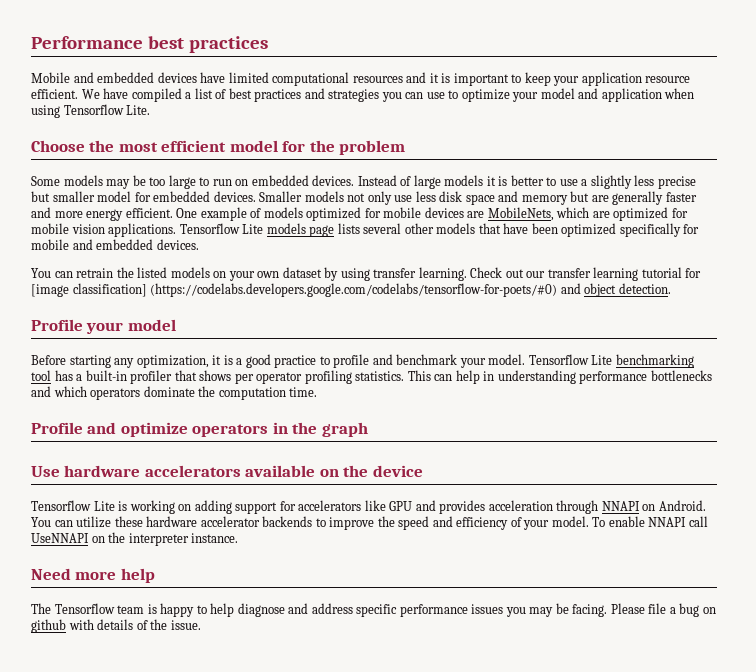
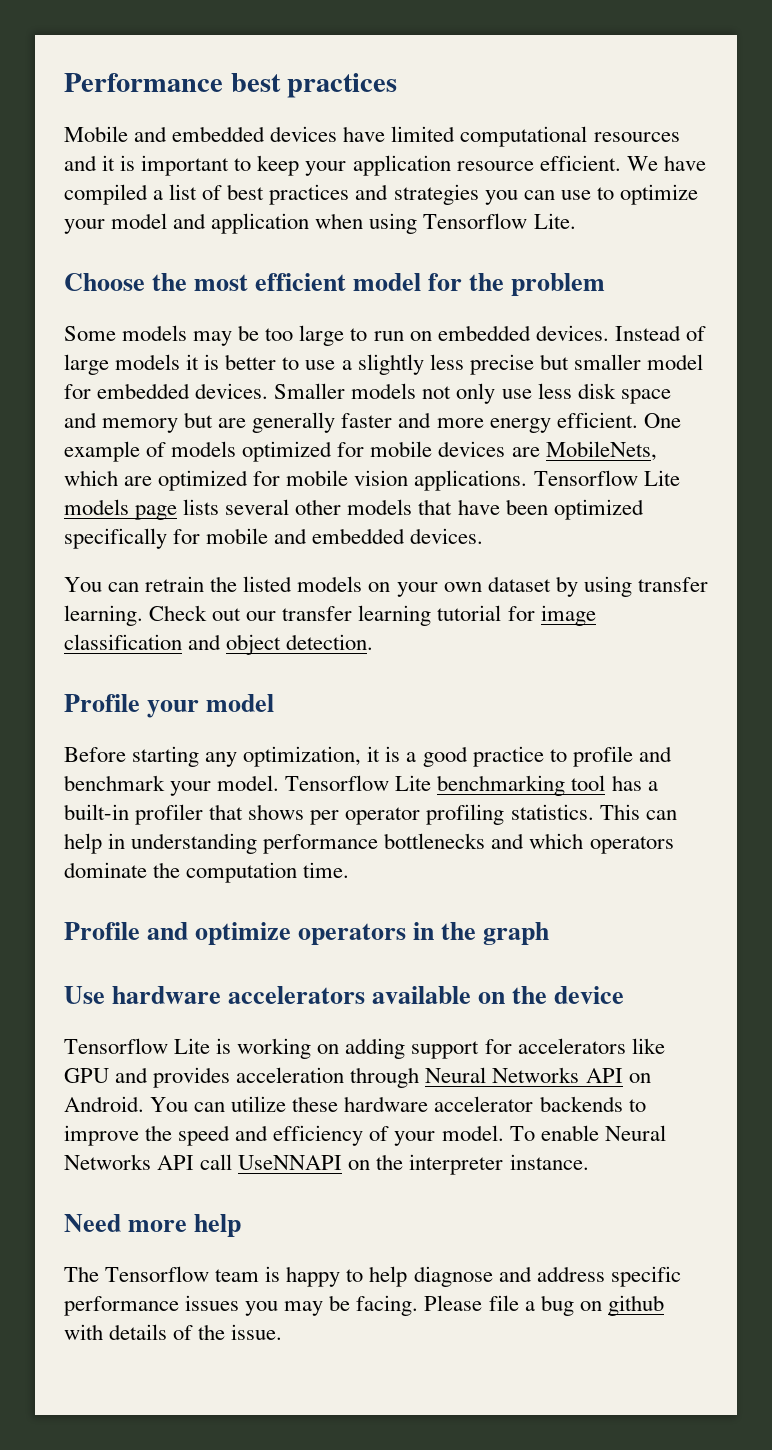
- Check out our transfer learning tutorial for [image classification] (https://codelabs.developers.google.com/codelabs/tensorflow-for-poets/#0) and object detection.
+ Check out our transfer learning tutorial for image classification and object detection.
- Tensorflow Lite is working on adding support for accelerators like GPU and provides acceleration through NNAPI on Android.
+ Tensorflow Lite is working on adding support for accelerators like GPU and provides acceleration through Neural Networks API on Android.
- To enable NNAPI call UseNNAPI on the interpreter instance.
+ To enable Neural Networks API call UseNNAPI on the interpreter instance.

